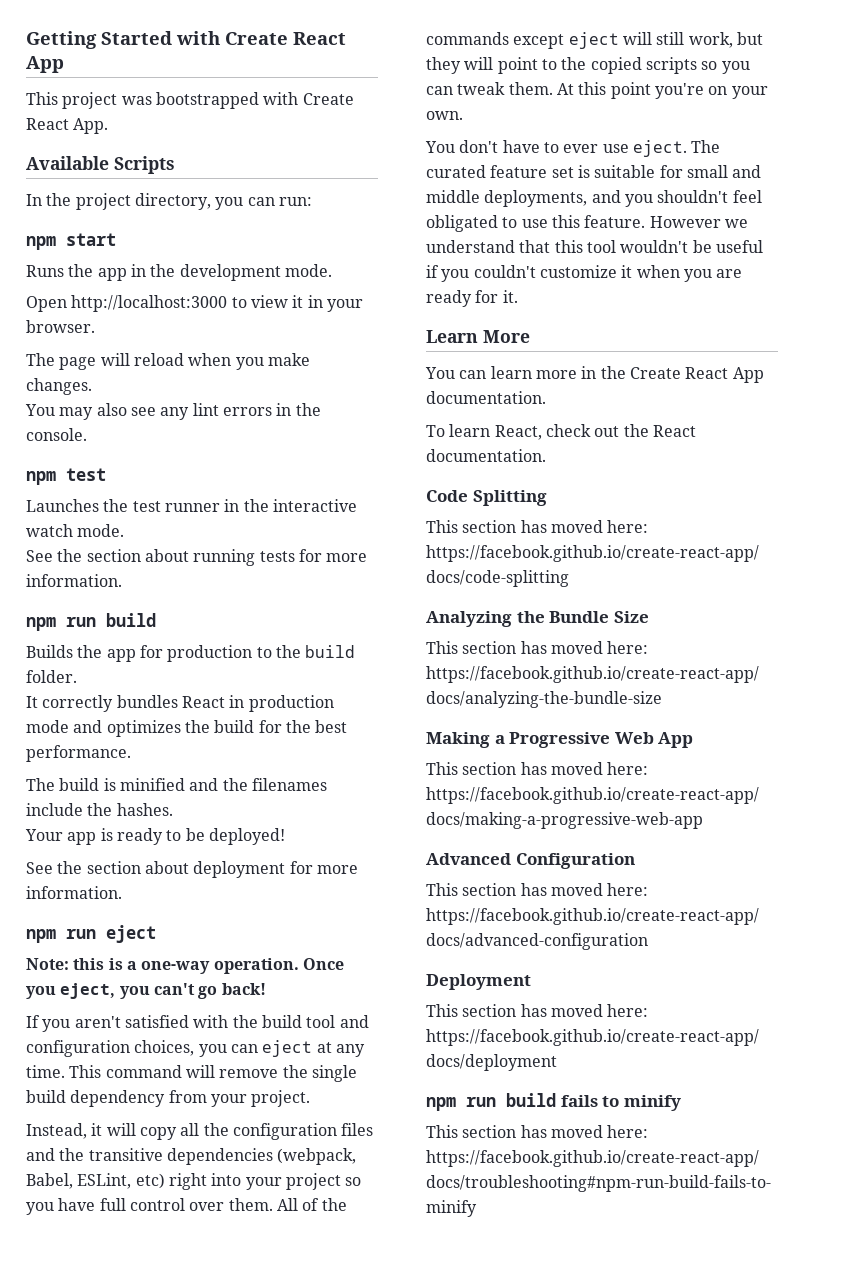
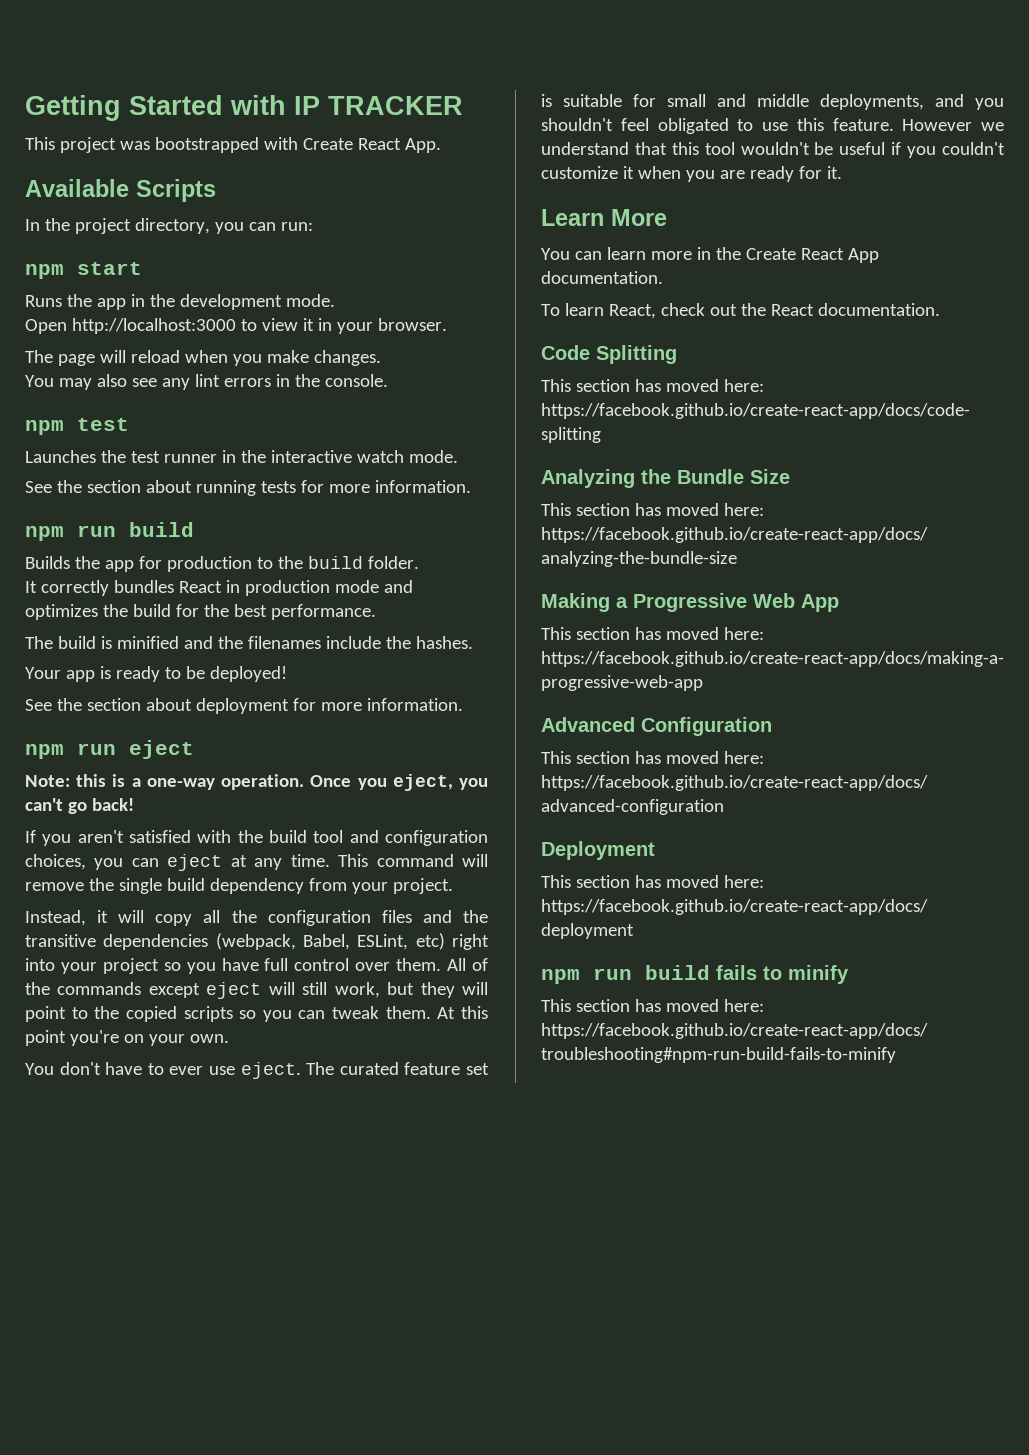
- Getting Started with Create React App
+ Getting Started with IP TRACKER

